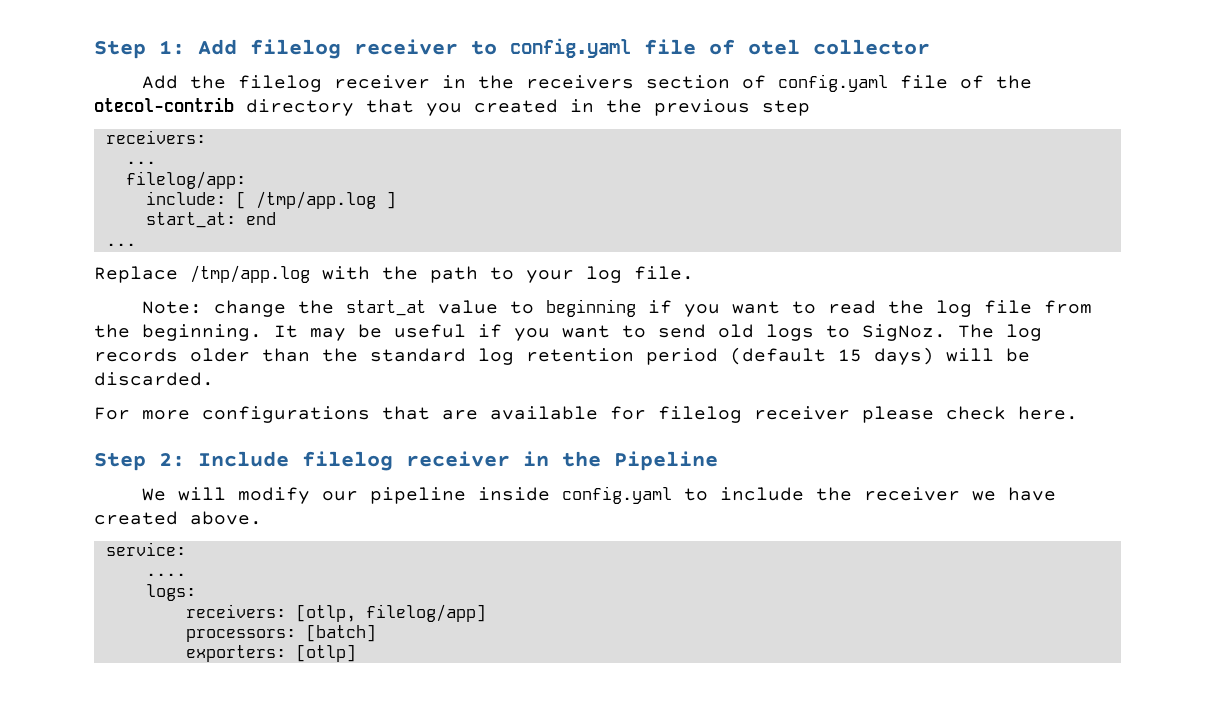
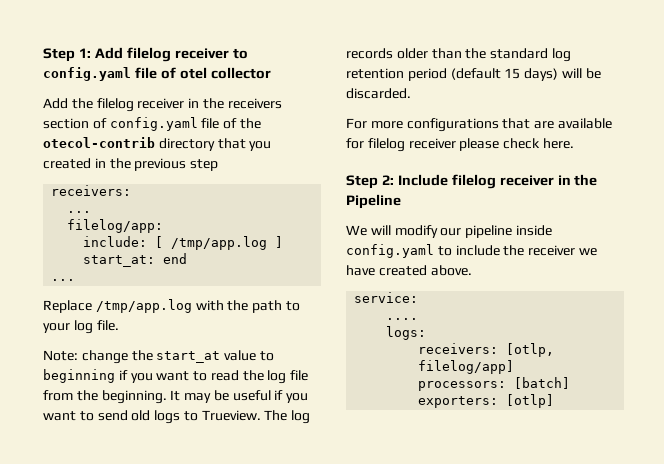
- It may be useful if you want to send old logs to SigNoz.
+ It may be useful if you want to send old logs to Trueview.

